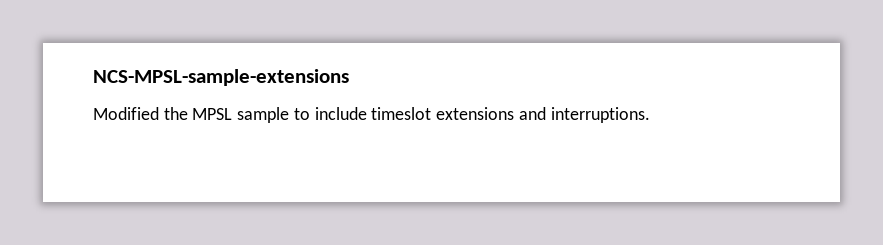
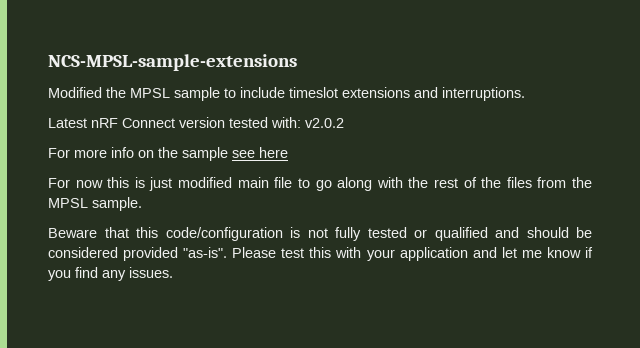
+ Latest nRF Connect version tested with: v2.0.2
+ For more info on the sample see here
+ For now this is just modified main file to go along with the rest of the files from the MPSL sample.
+ Beware that this code/configuration is not fully tested or qualified and should be considered provided "as-is". Please test this with your application and let me know if you find any issues.

